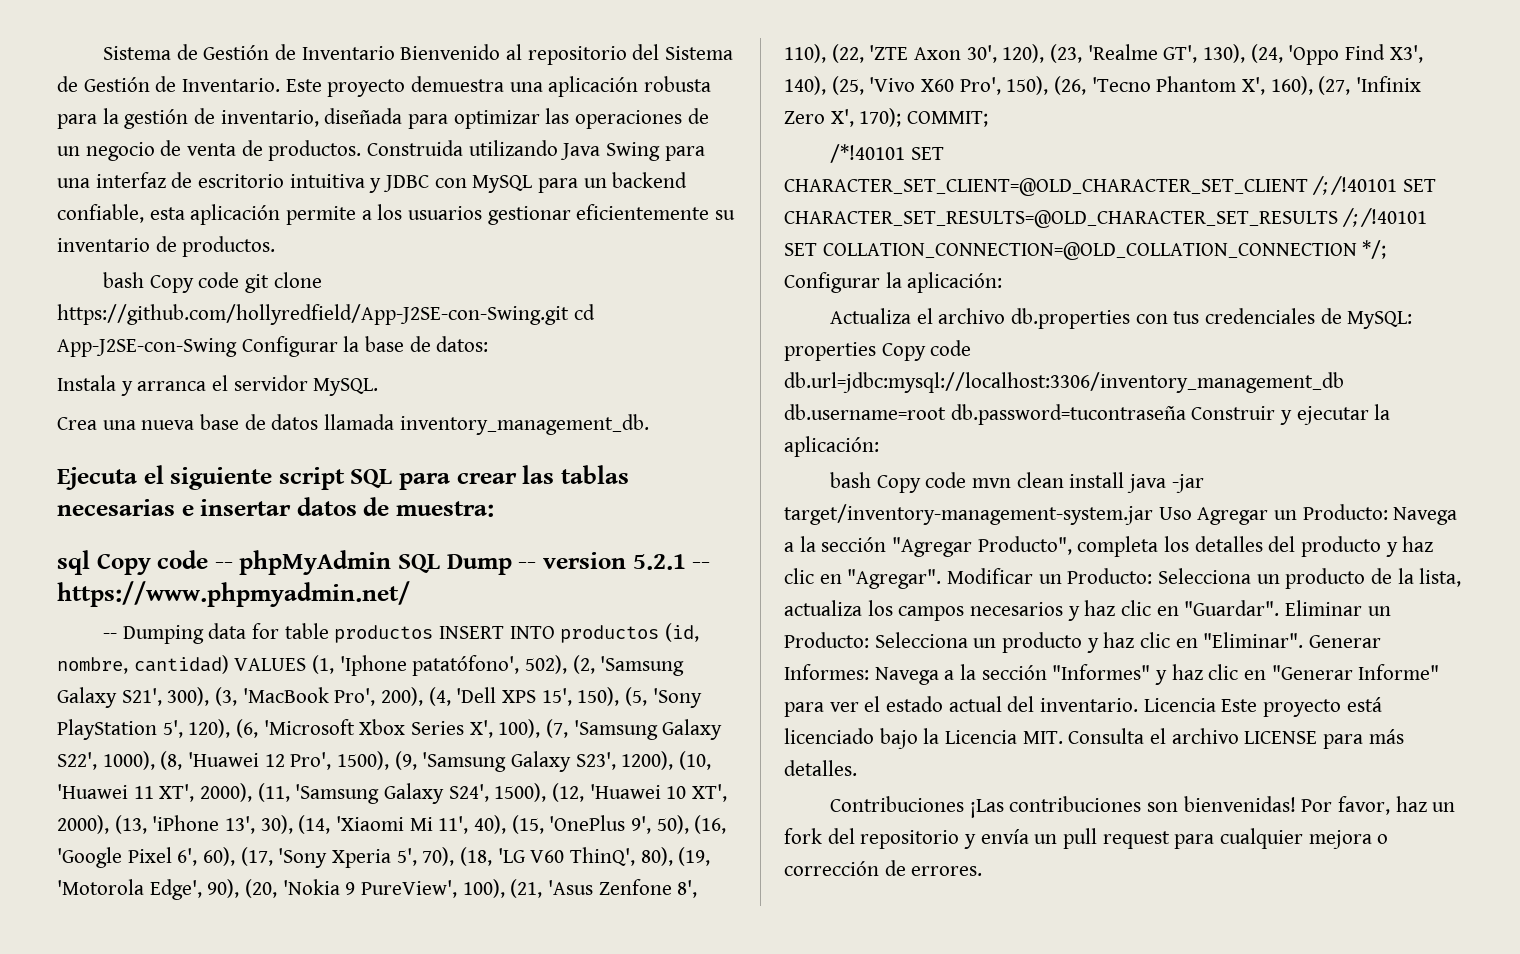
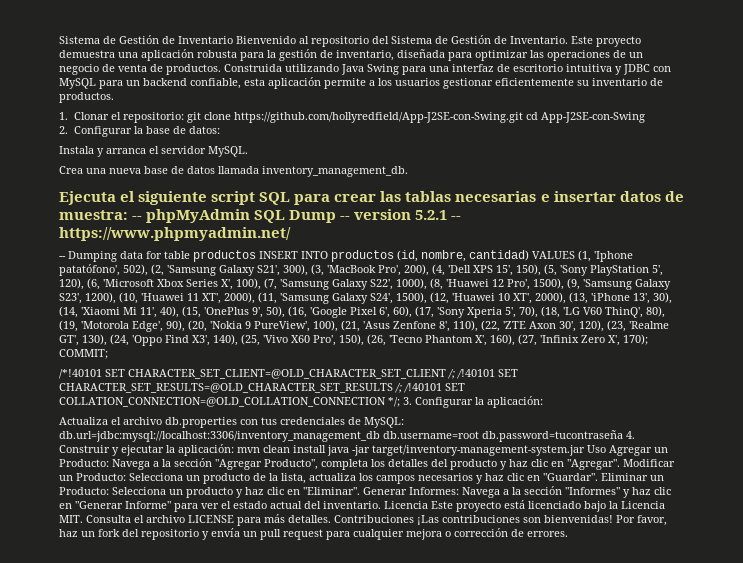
- bash Copy code git clone https://github.com/hollyredfield/App-J2SE-con-Swing.git cd App-J2SE-con-Swing Configurar la base de datos:
+ 1. Clonar el repositorio: git clone https://github.com/hollyredfield/App-J2SE-con-Swing.git cd App-J2SE-con-Swing
+ 2. Configurar la base de datos:
- Ejecuta el siguiente script SQL para crear las tablas necesarias e insertar datos de muestra:
- sql Copy code -- phpMyAdmin SQL Dump -- version 5.2.1 -- https://www.phpmyadmin.net/
+ Ejecuta el siguiente script SQL para crear las tablas necesarias e insertar datos de muestra: -- phpMyAdmin SQL Dump -- version 5.2.1 -- https://www.phpmyadmin.net/
- /*!40101 SET CHARACTER_SET_CLIENT=@OLD_CHARACTER_SET_CLIENT /; /!40101 SET CHARACTER_SET_RESULTS=@OLD_CHARACTER_SET_RESULTS /; /!40101 SET COLLATION_CONNECTION=@OLD_COLLATION_CONNECTION */; Configurar la aplicación:
+ /*!40101 SET CHARACTER_SET_CLIENT=@OLD_CHARACTER_SET_CLIENT /; /!40101 SET CHARACTER_SET_RESULTS=@OLD_CHARACTER_SET_RESULTS /; /!40101 SET COLLATION_CONNECTION=@OLD_COLLATION_CONNECTION */; 3. Configurar la aplicación:
- Actualiza el archivo db.properties con tus credenciales de MySQL: properties Copy code db.url=jdbc:mysql://localhost:3306/inventory_management_db db.username=root db.password=tucontraseña Construir y ejecutar la aplicación:
- bash Copy code mvn clean install java -jar target/inventory-management-system.jar Uso Agregar un Producto: Navega a la sección "Agregar Producto", completa los detalles del producto y haz clic en "Agregar".
+ Actualiza el archivo db.properties con tus credenciales de MySQL: db.url=jdbc:mysql://localhost:3306/inventory_management_db db.username=root db.password=tucontraseña 4. Construir y ejecutar la aplicación: mvn clean install java -jar target/inventory-management-system.jar Uso Agregar un Producto: Navega a la sección "Agregar Producto", completa los detalles del producto y haz clic en "Agregar".
- Licencia Este proyecto está licenciado bajo la Licencia MIT. Consulta el archivo LICENSE para más detalles.
- Contribuciones ¡Las contribuciones son bienvenidas!
+ Licencia Este proyecto está licenciado bajo la Licencia MIT. Consulta el archivo LICENSE para más detalles. Contribuciones ¡Las contribuciones son bienvenidas!

